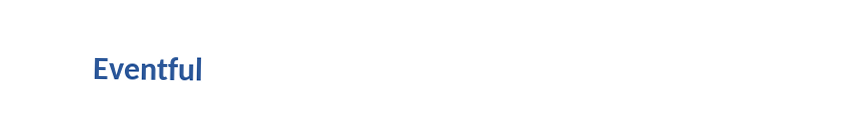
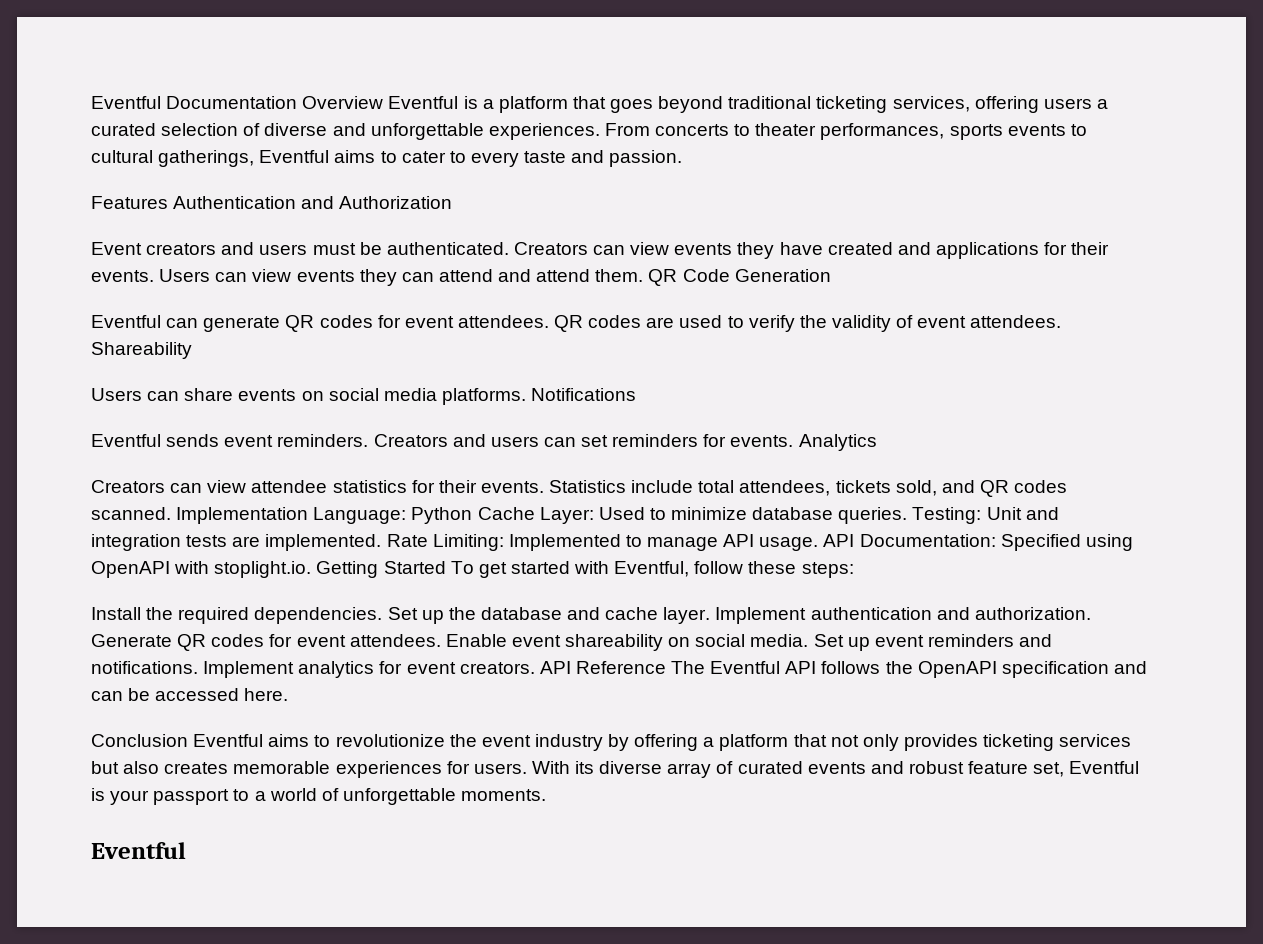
+ Eventful Documentation Overview Eventful is a platform that goes beyond traditional ticketing services, offering users a curated selection of diverse and unforgettable experiences. From concerts to theater performances, sports events to cultural gatherings, Eventful aims to cater to every taste and passion.
+ Features Authentication and Authorization
+ Event creators and users must be authenticated. Creators can view events they have created and applications for their events. Users can view events they can attend and attend them. QR Code Generation
+ Eventful can generate QR codes for event attendees. QR codes are used to verify the validity of event attendees. Shareability
+ Users can share events on social media platforms. Notifications
+ Eventful sends event reminders. Creators and users can set reminders for events. Analytics
+ Creators can view attendee statistics for their events. Statistics include total attendees, tickets sold, and QR codes scanned. Implementation Language: Python Cache Layer: Used to minimize database queries. Testing: Unit and integration tests are implemented. Rate Limiting: Implemented to manage API usage. API Documentation: Specified using OpenAPI with stoplight.io. Getting Started To get started with Eventful, follow these steps:
+ Install the required dependencies. Set up the database and cache layer. Implement authentication and authorization. Generate QR codes for event attendees. Enable event shareability on social media. Set up event reminders and notifications. Implement analytics for event creators. API Reference The Eventful API follows the OpenAPI specification and can be accessed here.
+ Conclusion Eventful aims to revolutionize the event industry by offering a platform that not only provides ticketing services but also creates memorable experiences for users. With its diverse array of curated events and robust feature set, Eventful is your passport to a world of unforgettable moments.

